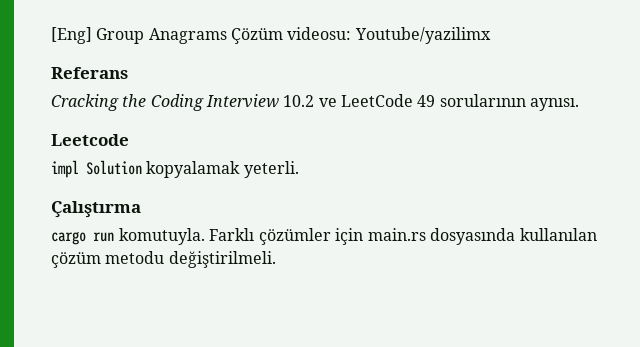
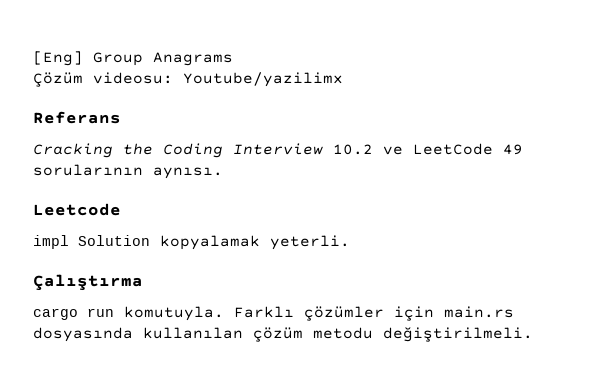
- [Eng] Group Anagrams Çözüm videosu: Youtube/yazilimx
+ [Eng] Group Anagrams
+ Çözüm videosu: Youtube/yazilimx

